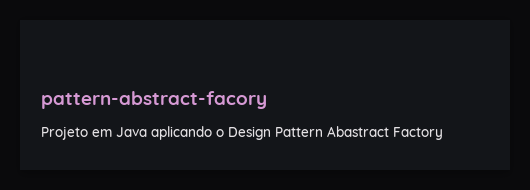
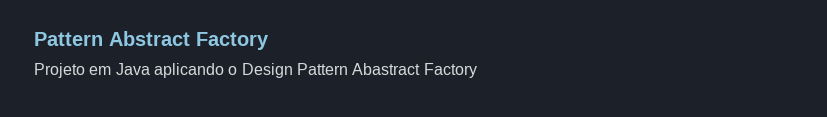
- pattern-abstract-facory
+ Pattern Abstract Factory

